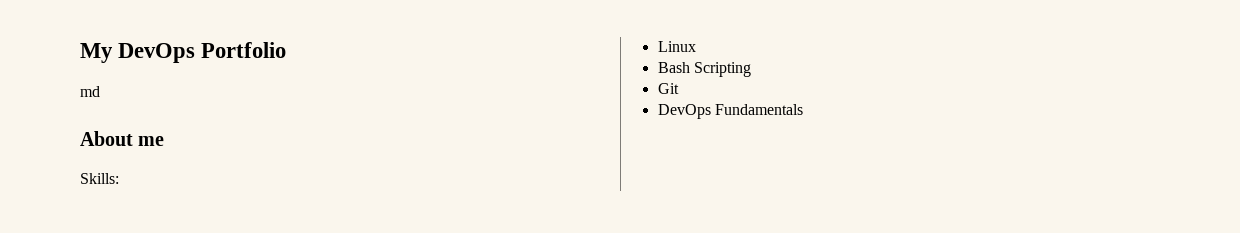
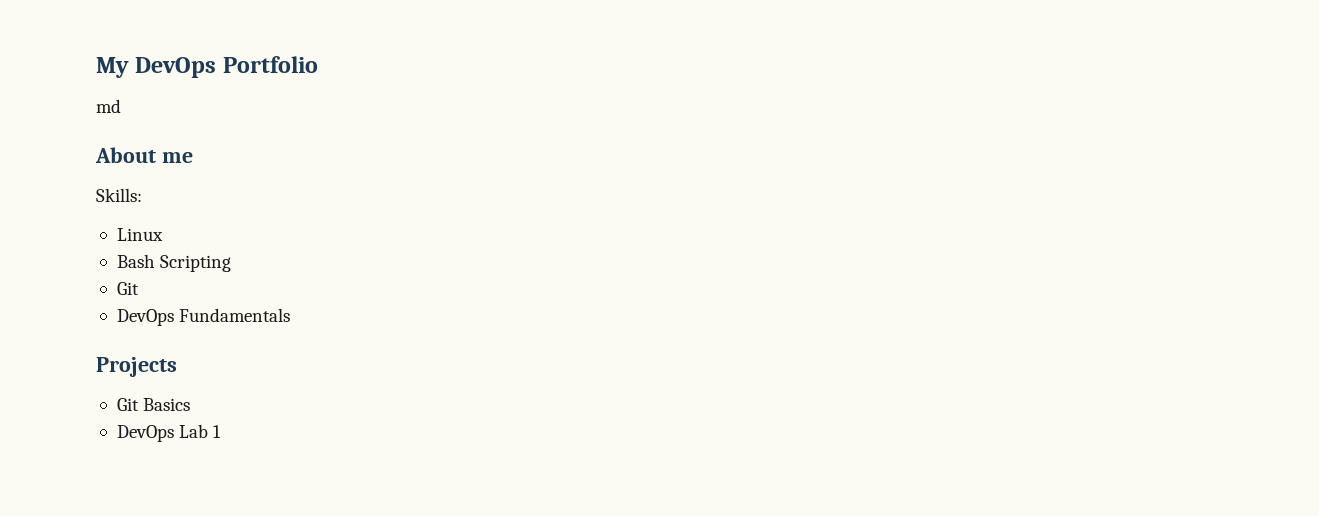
+ Projects
+ Git Basics
+ DevOps Lab 1

